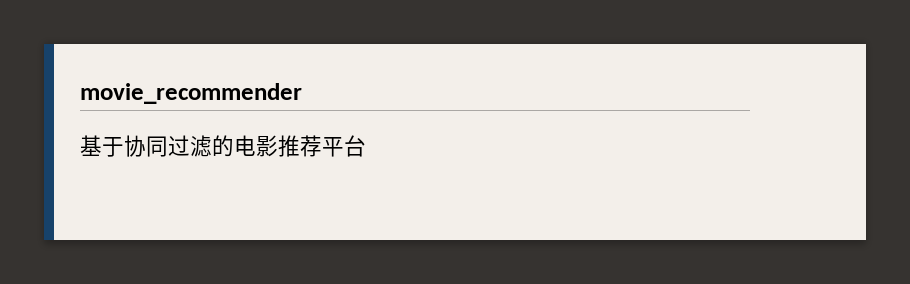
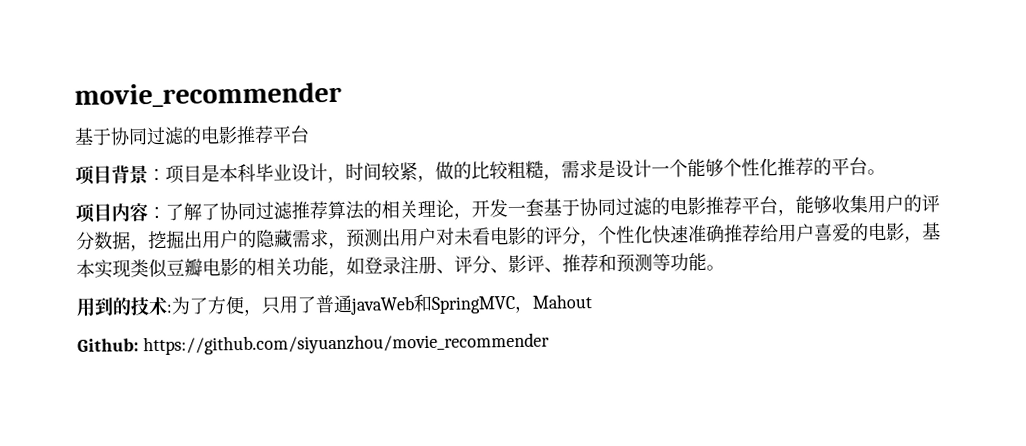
+ 项目背景：项目是本科毕业设计，时间较紧，做的比较粗糙，需求是设计一个能够个性化推荐的平台。
+ 项目内容：了解了协同过滤推荐算法的相关理论，开发一套基于协同过滤的电影推荐平台，能够收集用户的评分数据，挖掘出用户的隐藏需求，预测出用户对未看电影的评分，个性化快速准确推荐给用户喜爱的电影，基本实现类似豆瓣电影的相关功能，如登录注册、评分、影评、推荐和预测等功能。
+ 用到的技术:为了方便，只用了普通javaWeb和SpringMVC，Mahout
+ Github: https://github.com/siyuanzhou/movie_recommender

